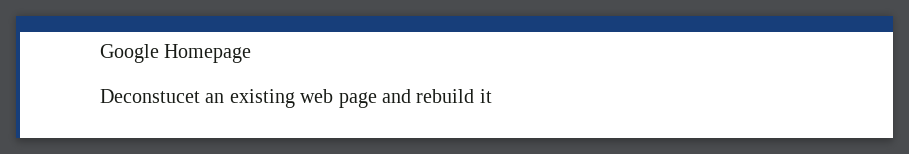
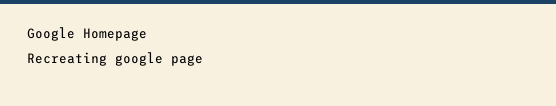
- Deconstucet an existing web page and rebuild it
+ Recreating google page

